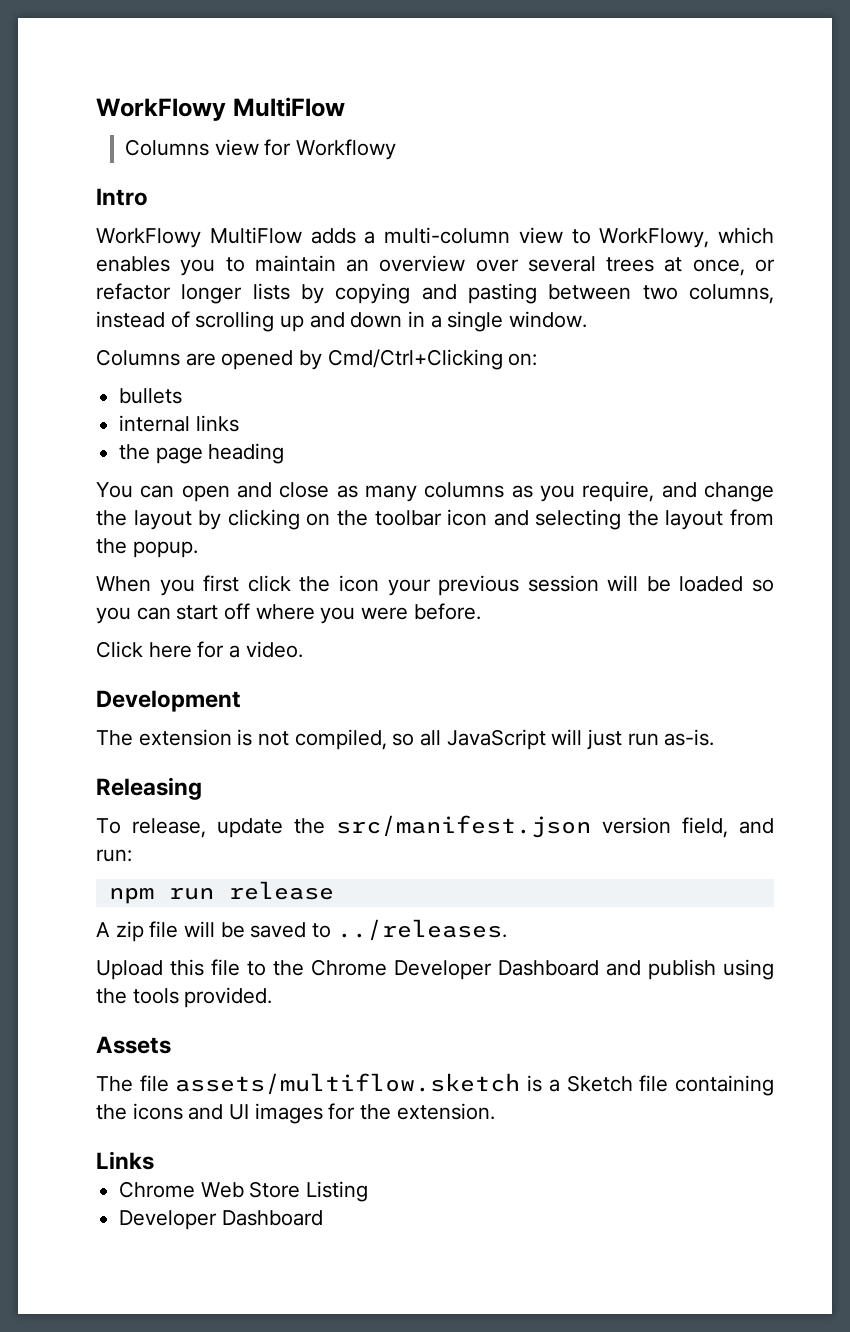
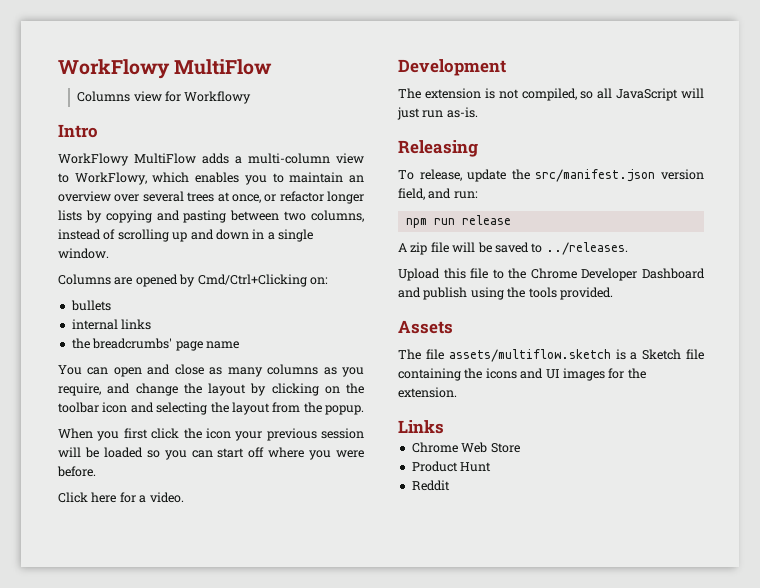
- the page heading
+ the breadcrumbs' page name
- Chrome Web Store Listing
- Developer Dashboard
+ Chrome Web Store
+ Product Hunt
+ Reddit

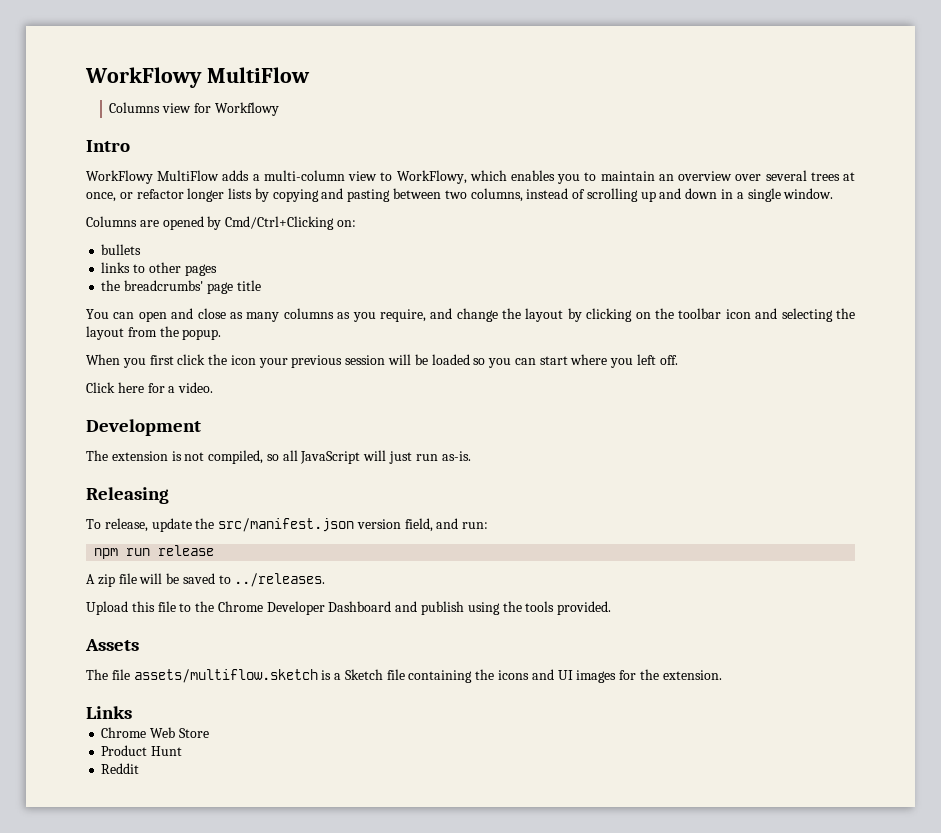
- internal links
+ links to other pages
- the breadcrumbs' page name
+ the breadcrumbs' page title
- When you first click the icon your previous session will be loaded so you can start off where you were before.
+ When you first click the icon your previous session will be loaded so you can start where you left off.

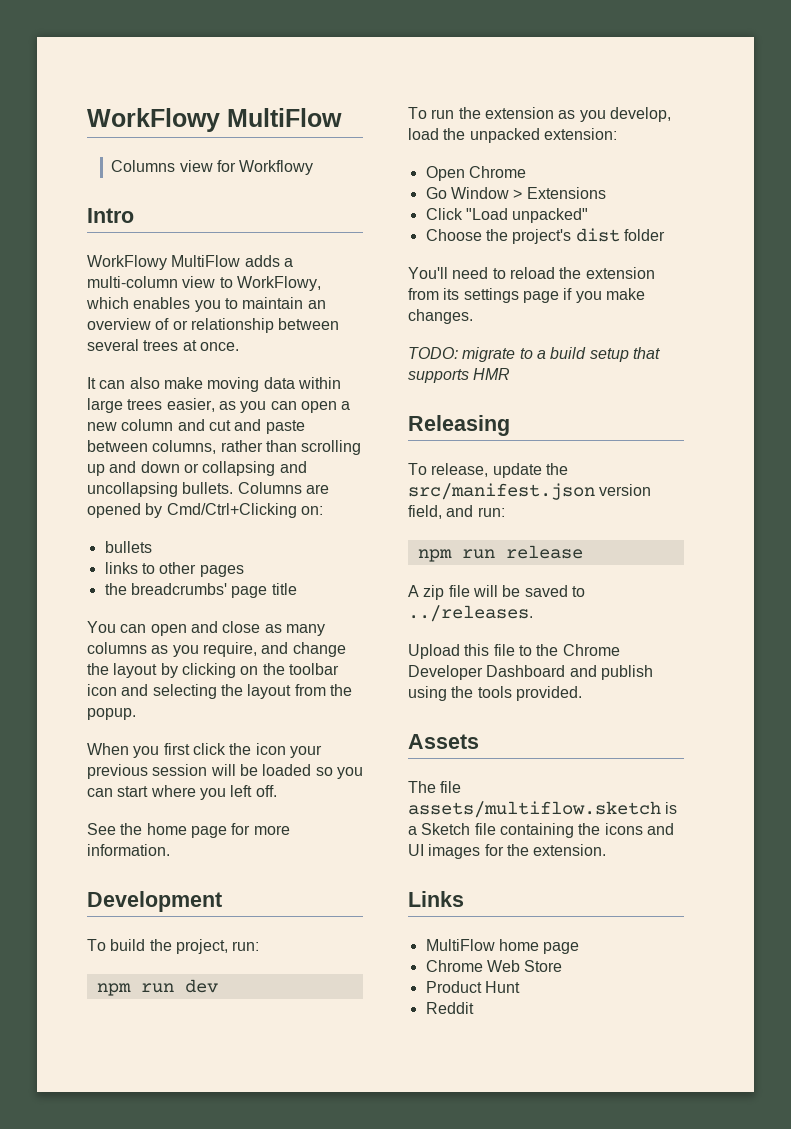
- WorkFlowy MultiFlow adds a multi-column view to WorkFlowy, which enables you to maintain an overview over several trees at once, or refactor longer lists by copying and pasting between two columns, instead of scrolling up and down in a single window.
- Columns are opened by Cmd/Ctrl+Clicking on:
+ WorkFlowy MultiFlow adds a multi-column view to WorkFlowy, which enables you to maintain an overview of or relationship between several trees at once.
+ It can also make moving data within large trees easier, as you can open a new column and cut and paste between columns, rather than scrolling up and down or collapsing and uncollapsing bullets. Columns are opened by Cmd/Ctrl+Clicking on:
- Click here for a video.
+ See the home page for more information.
  Development
- The extension is not compiled, so all JavaScript will just run as-is.
+ To build the project, run:
+ npm run dev
+ To run the extension as you develop, load the unpacked extension:
+ Open Chrome
+ Go Window > Extensions
+ Click "Load unpacked"
+ Choose the project's dist folder
+ You'll need to reload the extension from its settings page if you make changes.
+ TODO: migrate to a build setup that supports HMR
+ MultiFlow home page

